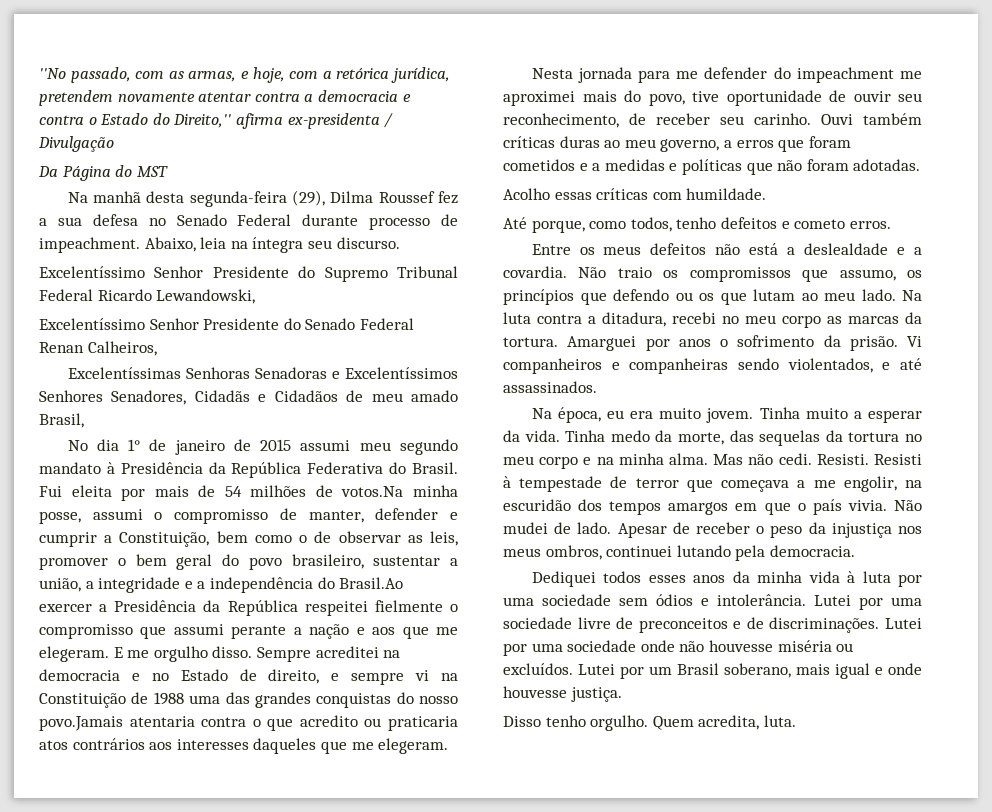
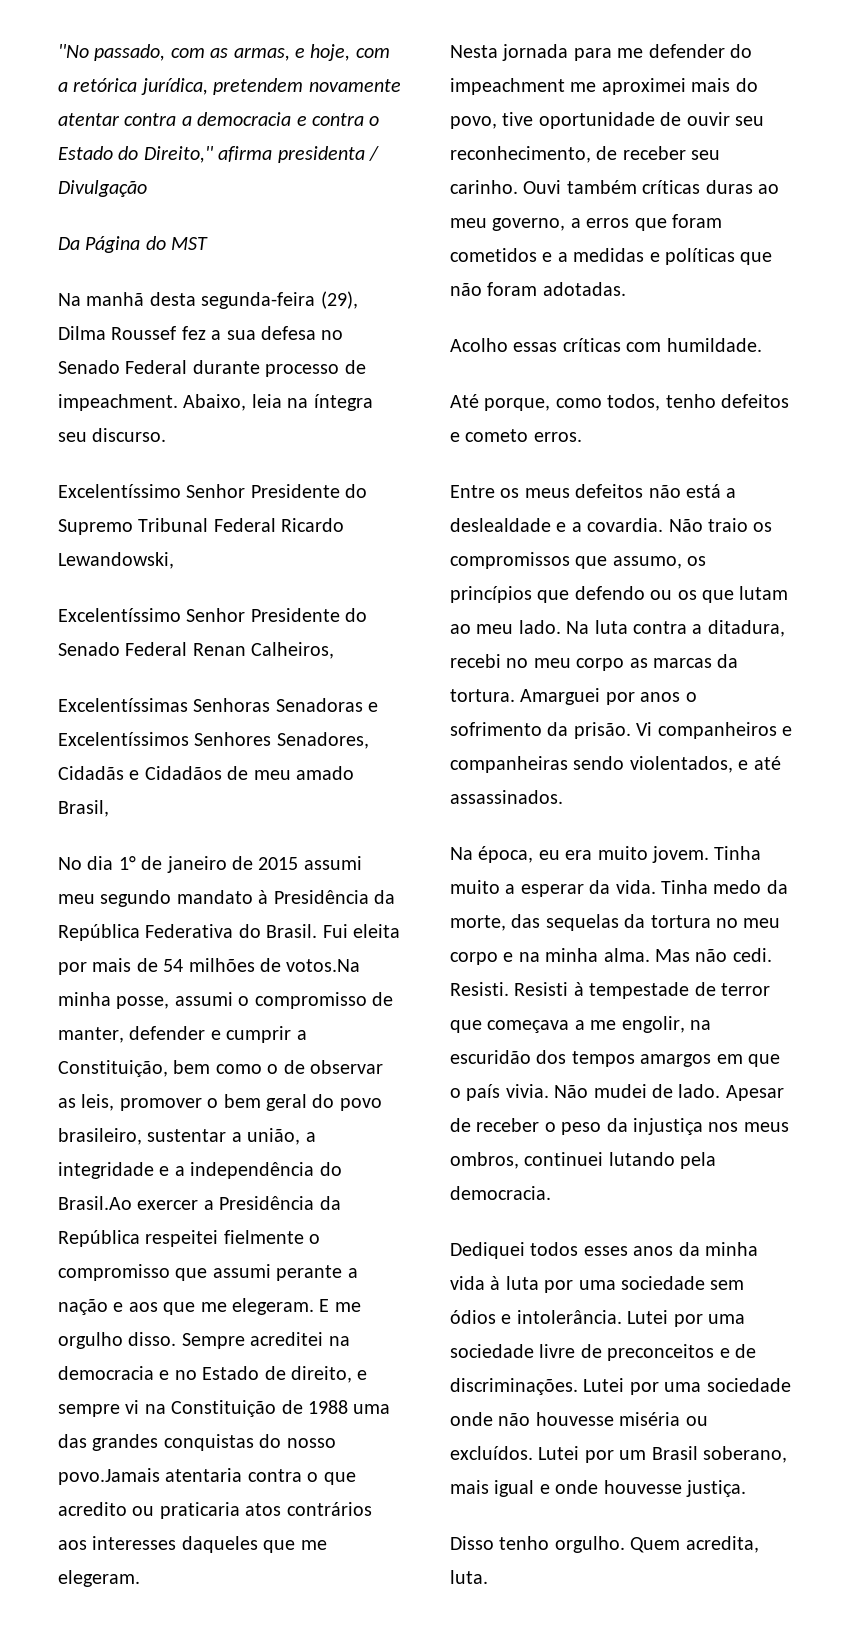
- ''No passado, com as armas, e hoje, com a retórica jurídica, pretendem novamente atentar contra a democracia e contra o Estado do Direito,'' afirma ex-presidenta / Divulgação
+ ''No passado, com as armas, e hoje, com a retórica jurídica, pretendem novamente atentar contra a democracia e contra o Estado do Direito,'' afirma presidenta / Divulgação

